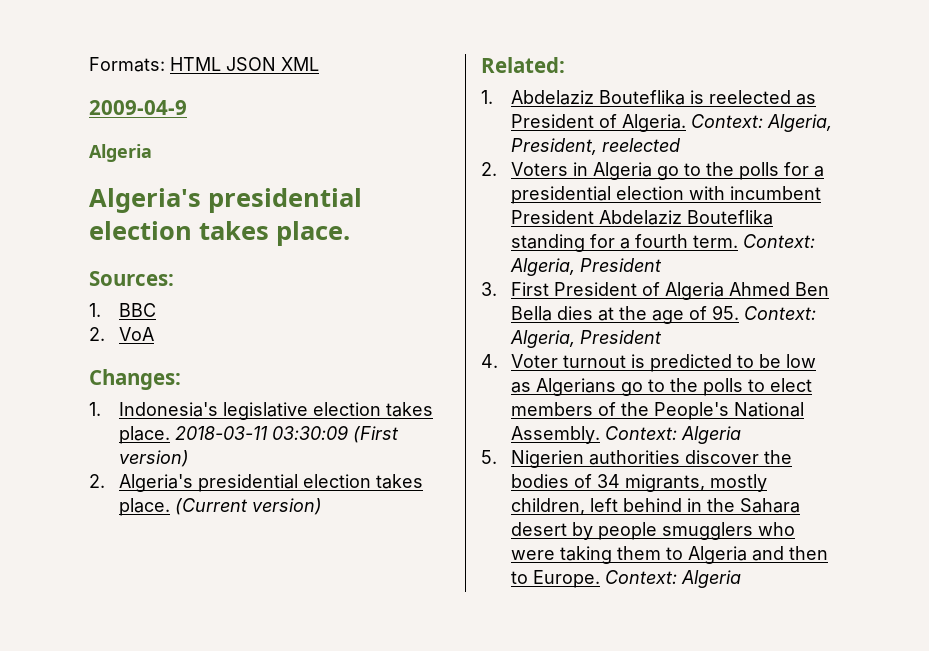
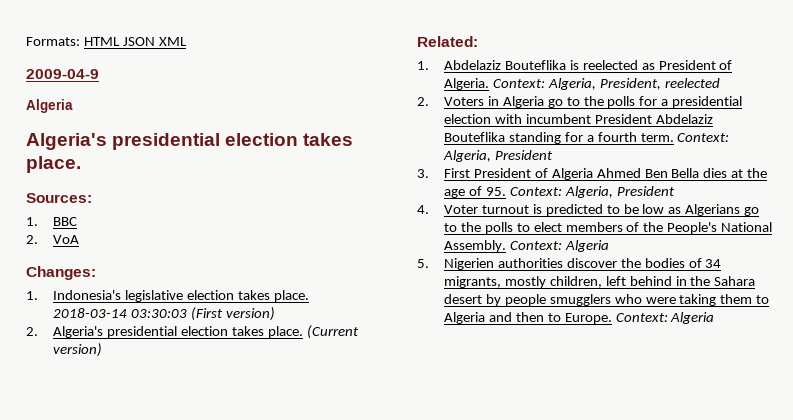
- 2018-03-11 03:30:09 (First version)
+ 2018-03-14 03:30:03 (First version)

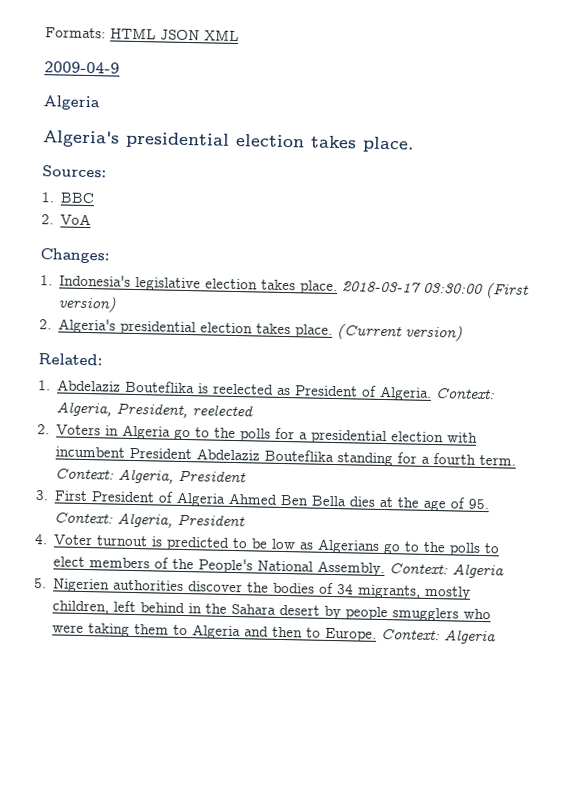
- 2018-03-14 03:30:03 (First version)
+ 2018-03-17 03:30:00 (First version)

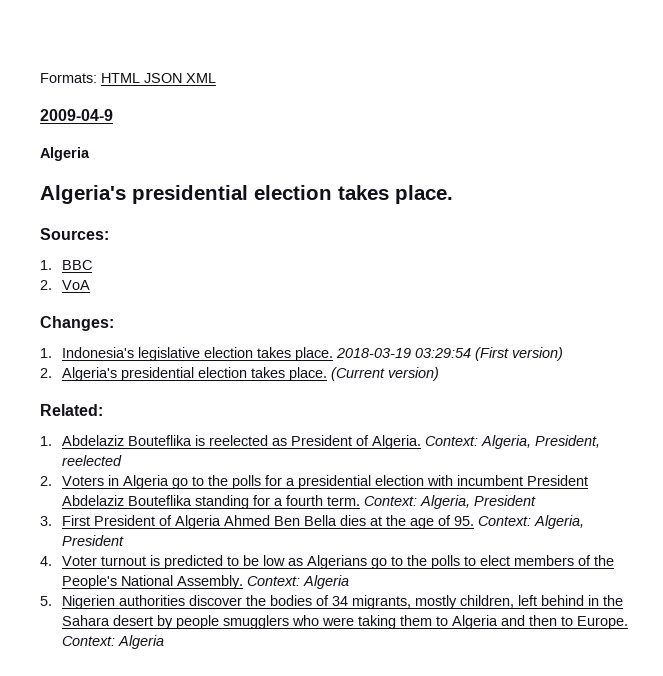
- 2018-03-17 03:30:00 (First version)
+ 2018-03-19 03:29:54 (First version)

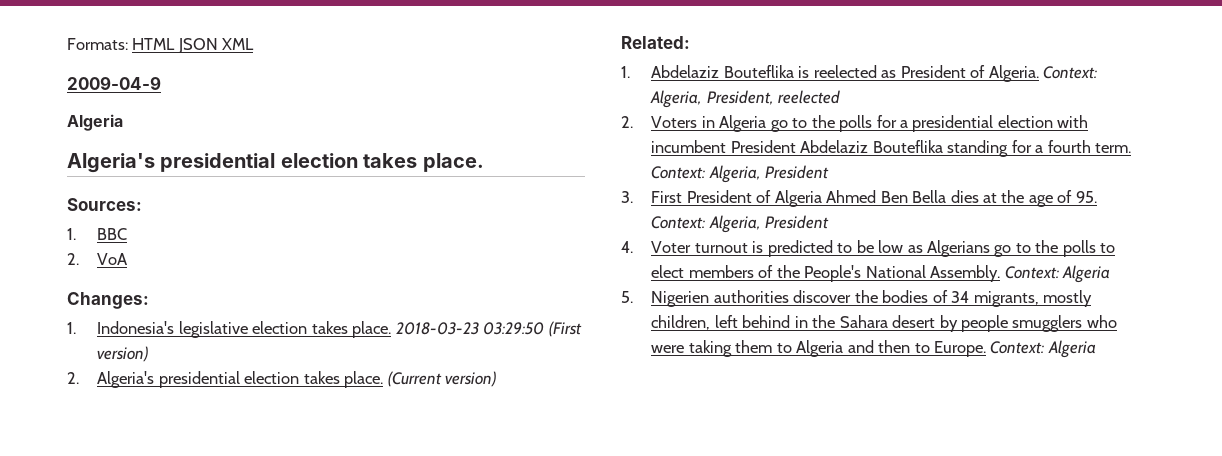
- 2018-03-19 03:29:54 (First version)
+ 2018-03-23 03:29:50 (First version)

